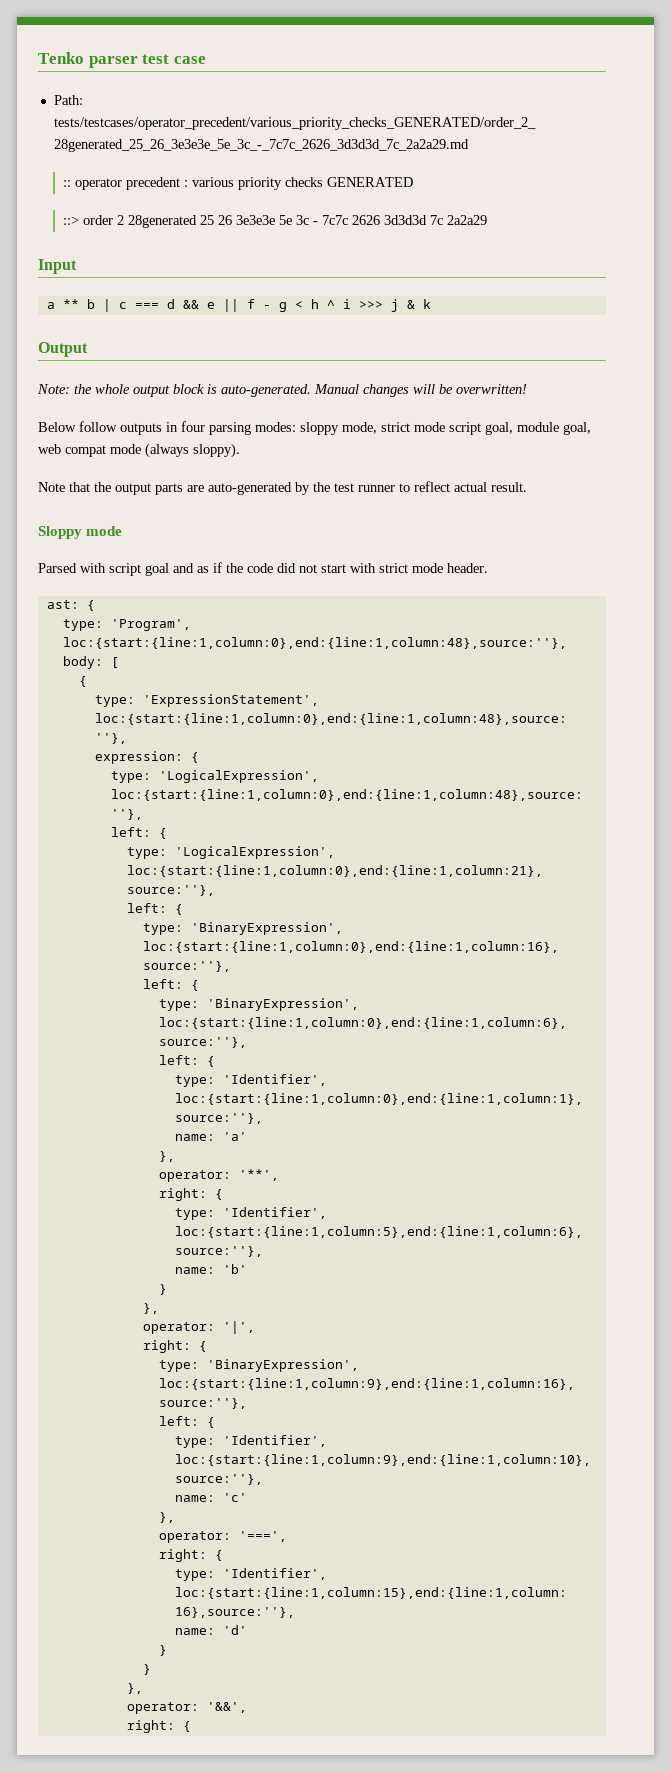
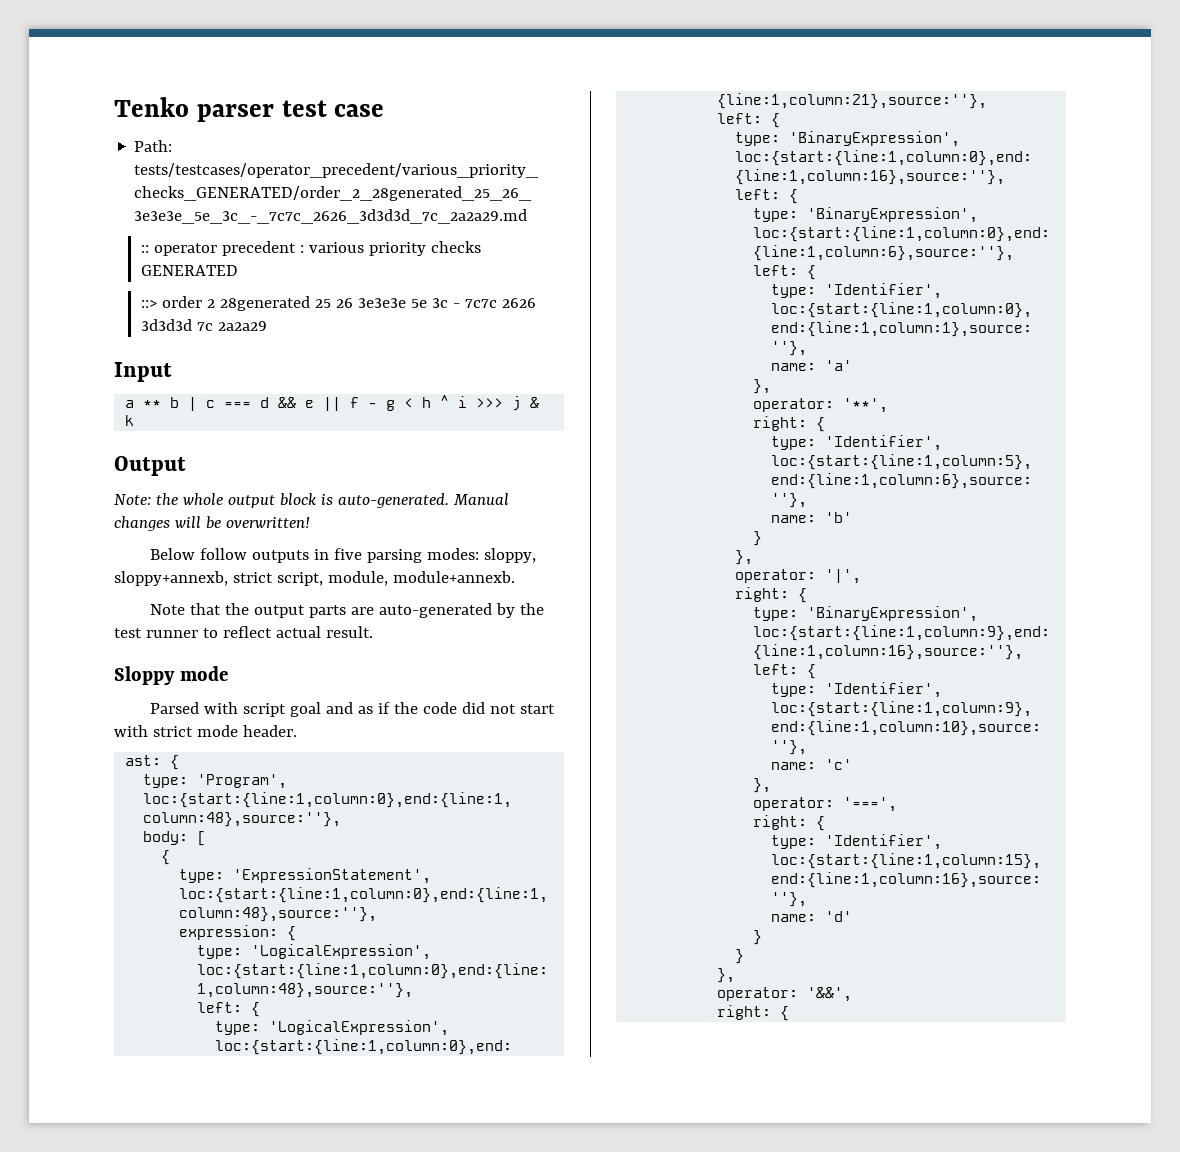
- Below follow outputs in four parsing modes: sloppy mode, strict mode script goal, module goal, web compat mode (always sloppy).
+ Below follow outputs in five parsing modes: sloppy, sloppy+annexb, strict script, module, module+annexb.

